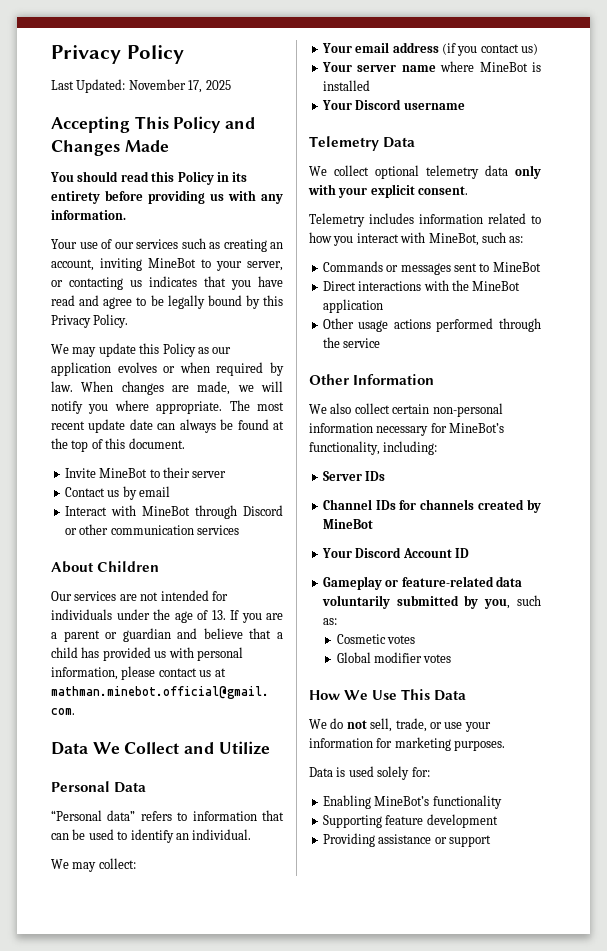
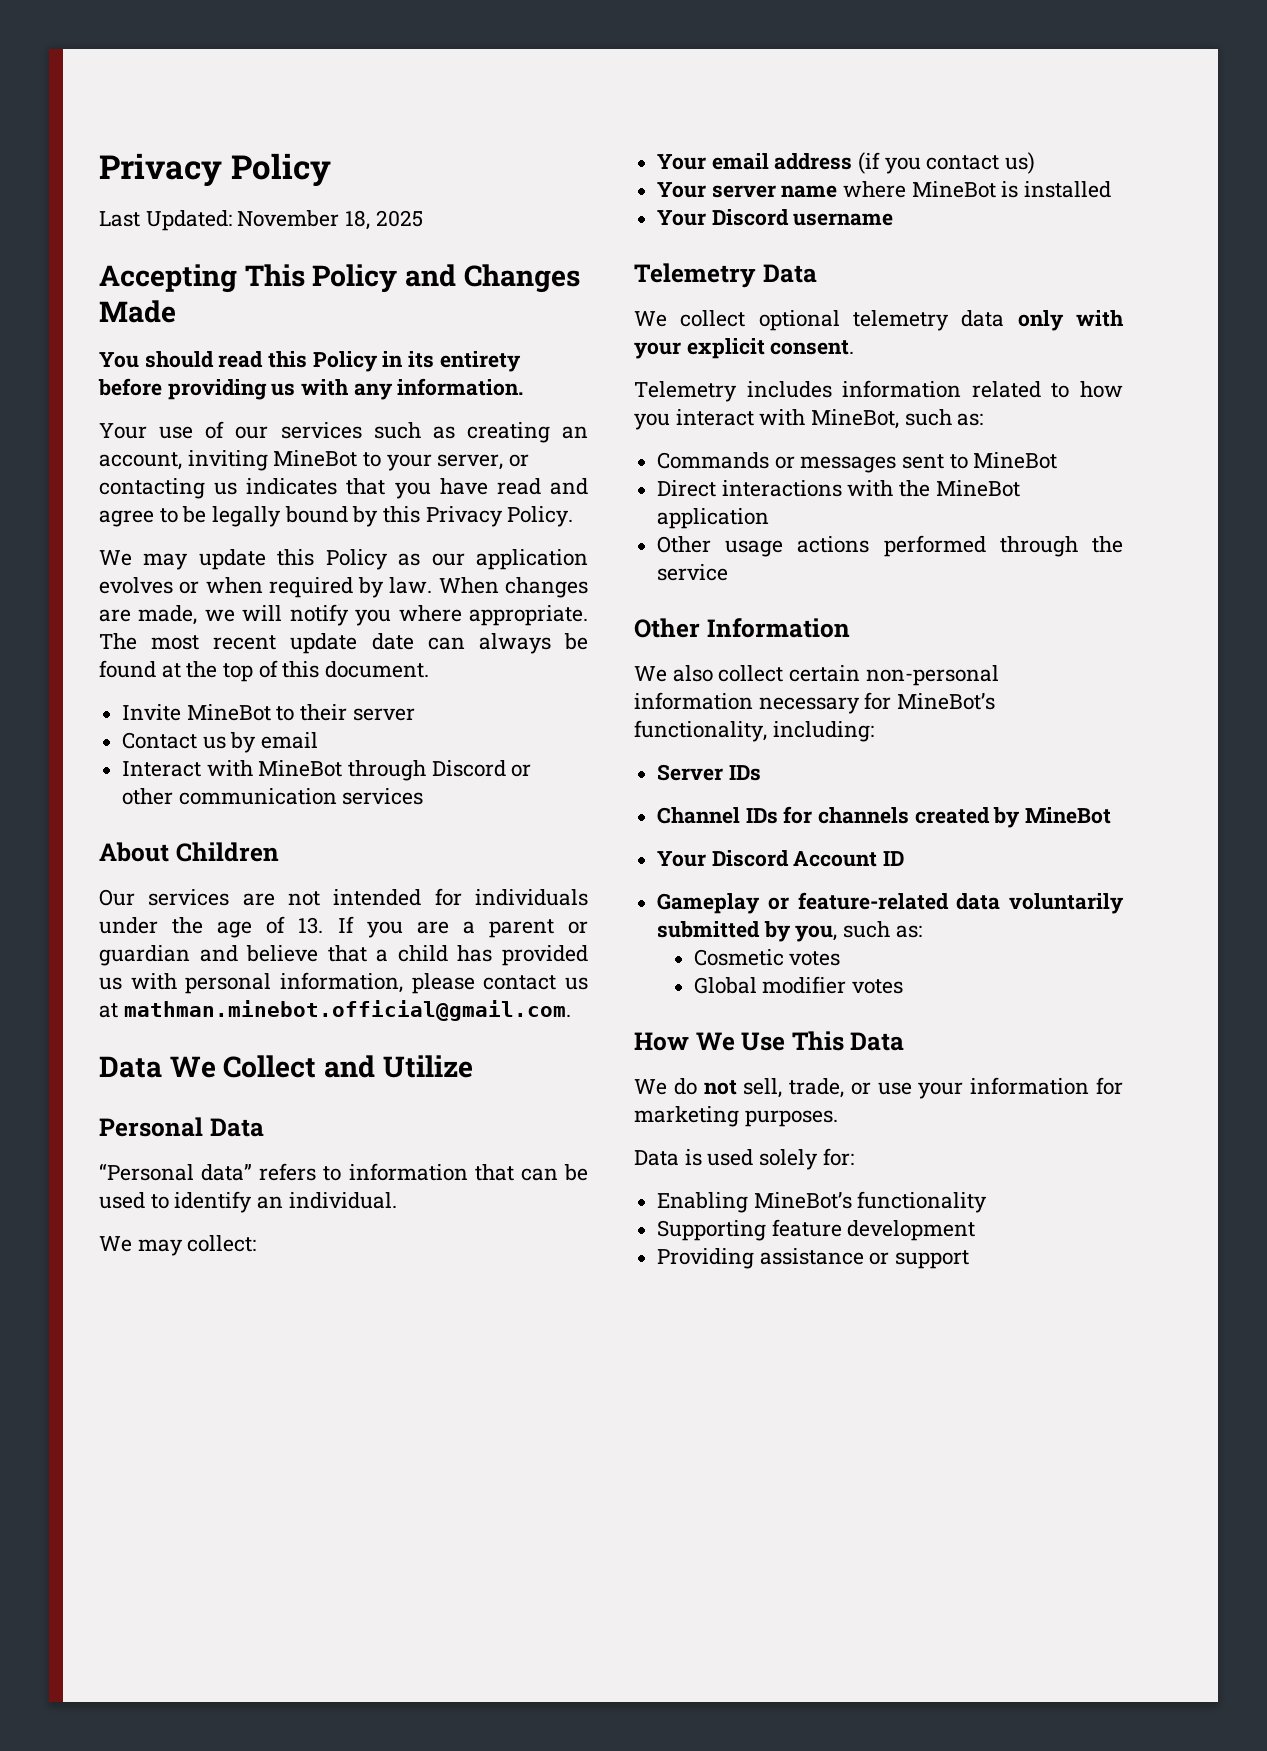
- Last Updated: November 17, 2025
+ Last Updated: November 18, 2025

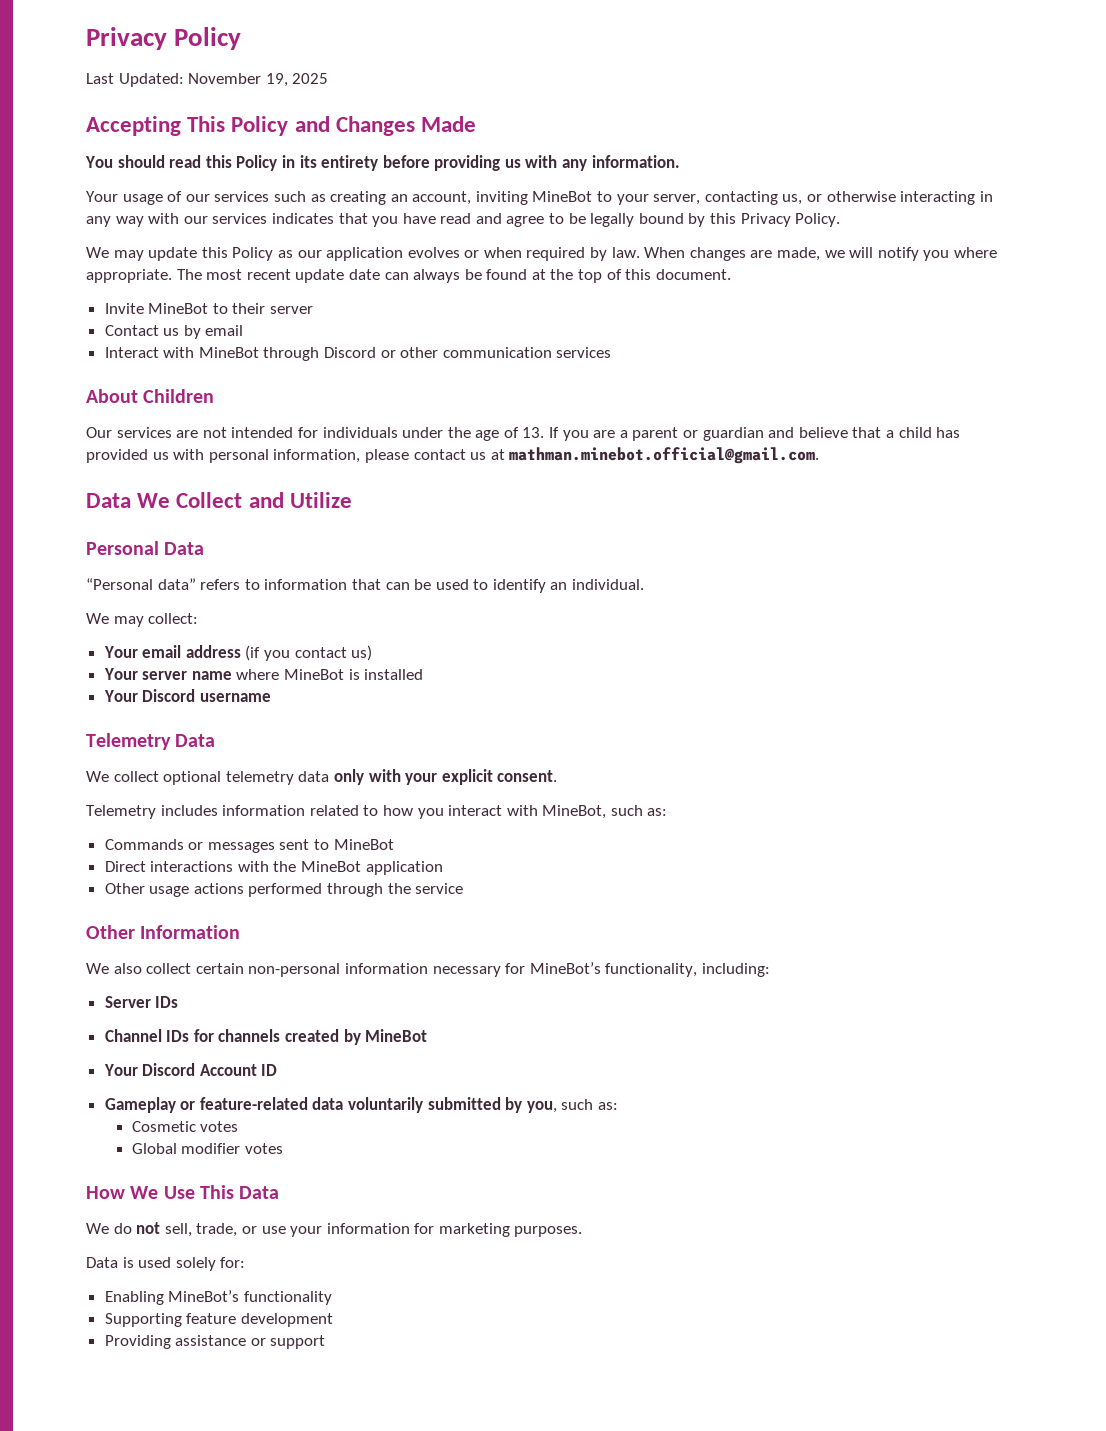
- Last Updated: November 18, 2025
+ Last Updated: November 19, 2025
- Your use of our services such as creating an account, inviting MineBot to your server, or contacting us indicates that you have read and agree to be legally bound by this Privacy Policy.
+ Your usage of our services such as creating an account, inviting MineBot to your server, contacting us, or otherwise interacting in any way with our services indicates that you have read and agree to be legally bound by this Privacy Policy.

